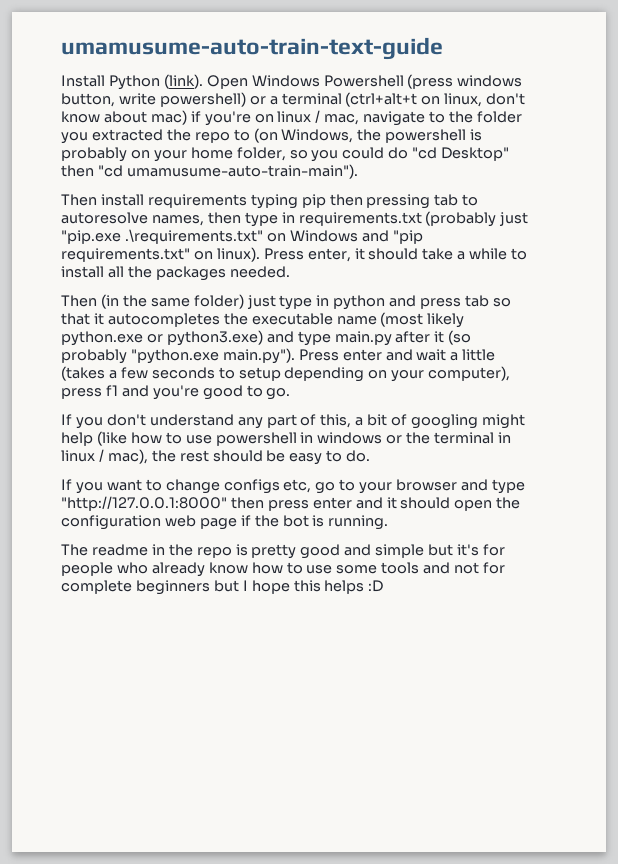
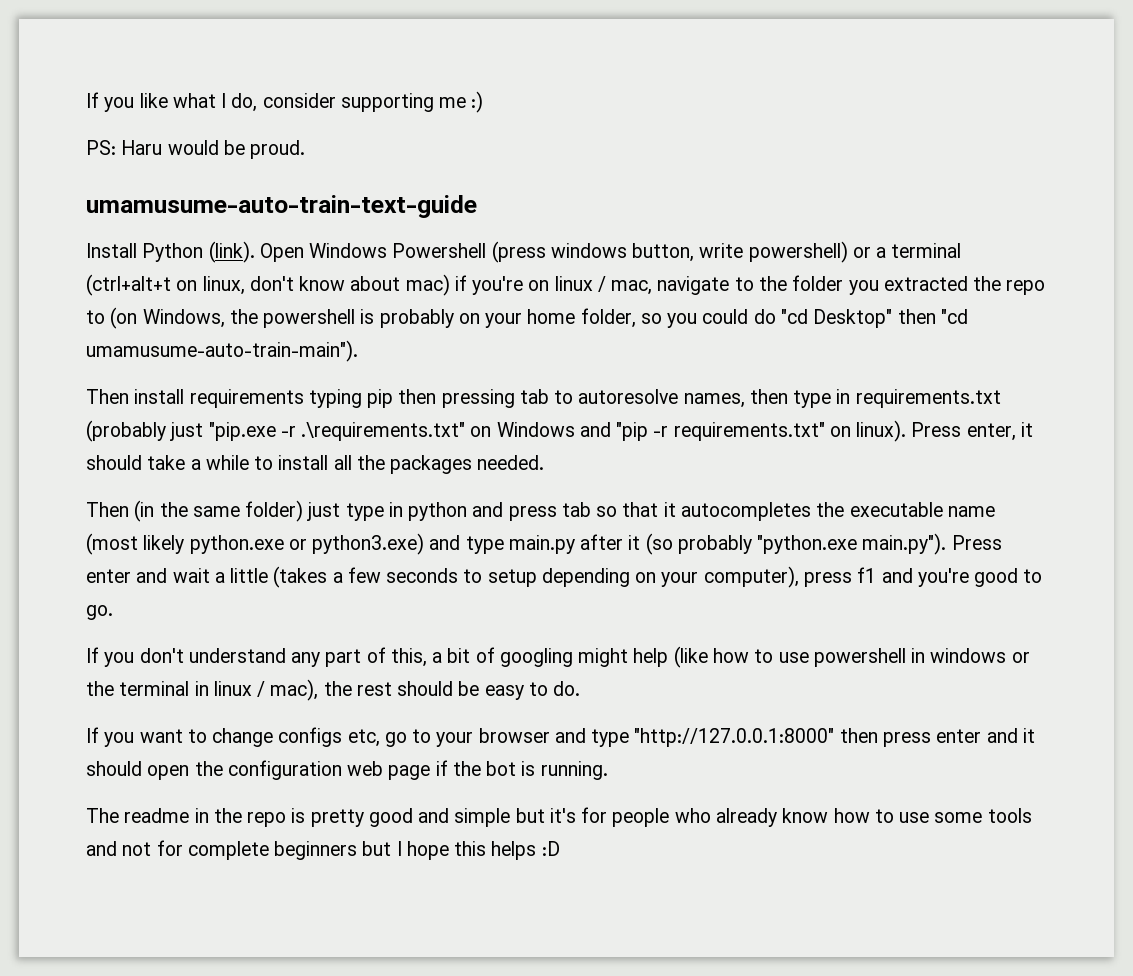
+ If you like what I do, consider supporting me :)
+ PS: Haru would be proud.
- Then install requirements typing pip then pressing tab to autoresolve names, then type in requirements.txt (probably just "pip.exe .\requirements.txt" on Windows and "pip requirements.txt" on linux).
+ Then install requirements typing pip then pressing tab to autoresolve names, then type in requirements.txt (probably just "pip.exe -r .\requirements.txt" on Windows and "pip -r requirements.txt" on linux).

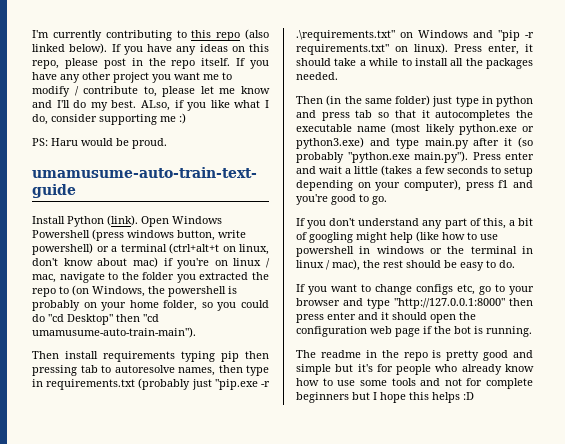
- If you like what I do, consider supporting me :)
+ I'm currently contributing to this repo (also linked below). If you have any ideas on this repo, please post in the repo itself. If you have any other project you want me to modify / contribute to, please let me know and I'll do my best. ALso, if you like what I do, consider supporting me :)

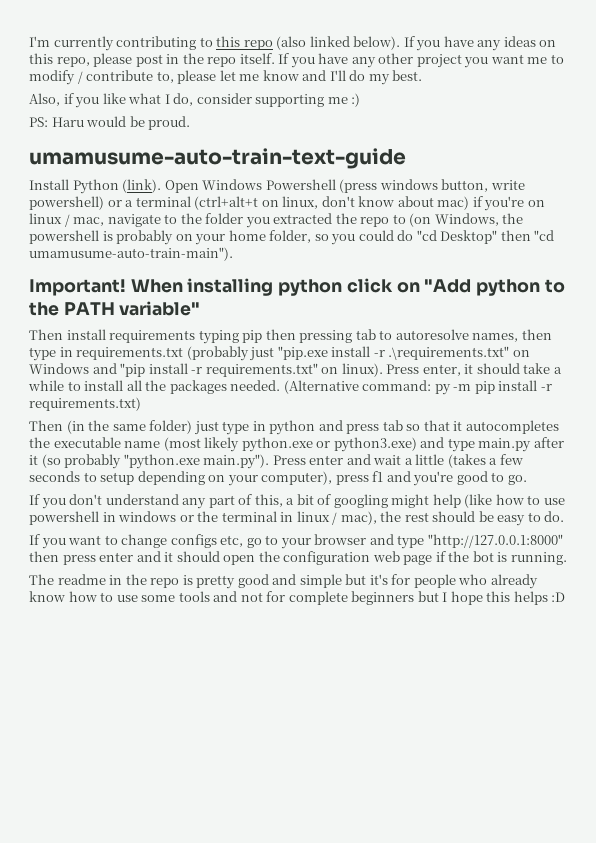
- If you have any other project you want me to modify / contribute to, please let me know and I'll do my best. ALso, if you like what I do, consider supporting me :)
+ If you have any other project you want me to modify / contribute to, please let me know and I'll do my best.
+ Also, if you like what I do, consider supporting me :)
+ Important! When installing python click on "Add python to the PATH variable"
- Then install requirements typing pip then pressing tab to autoresolve names, then type in requirements.txt (probably just "pip.exe -r .\requirements.txt" on Windows and "pip -r requirements.txt" on linux).
+ Then install requirements typing pip then pressing tab to autoresolve names, then type in requirements.txt (probably just "pip.exe install -r .\requirements.txt" on Windows and "pip install -r requirements.txt" on linux).
+ (Alternative command: py -m pip install -r requirements.txt)

